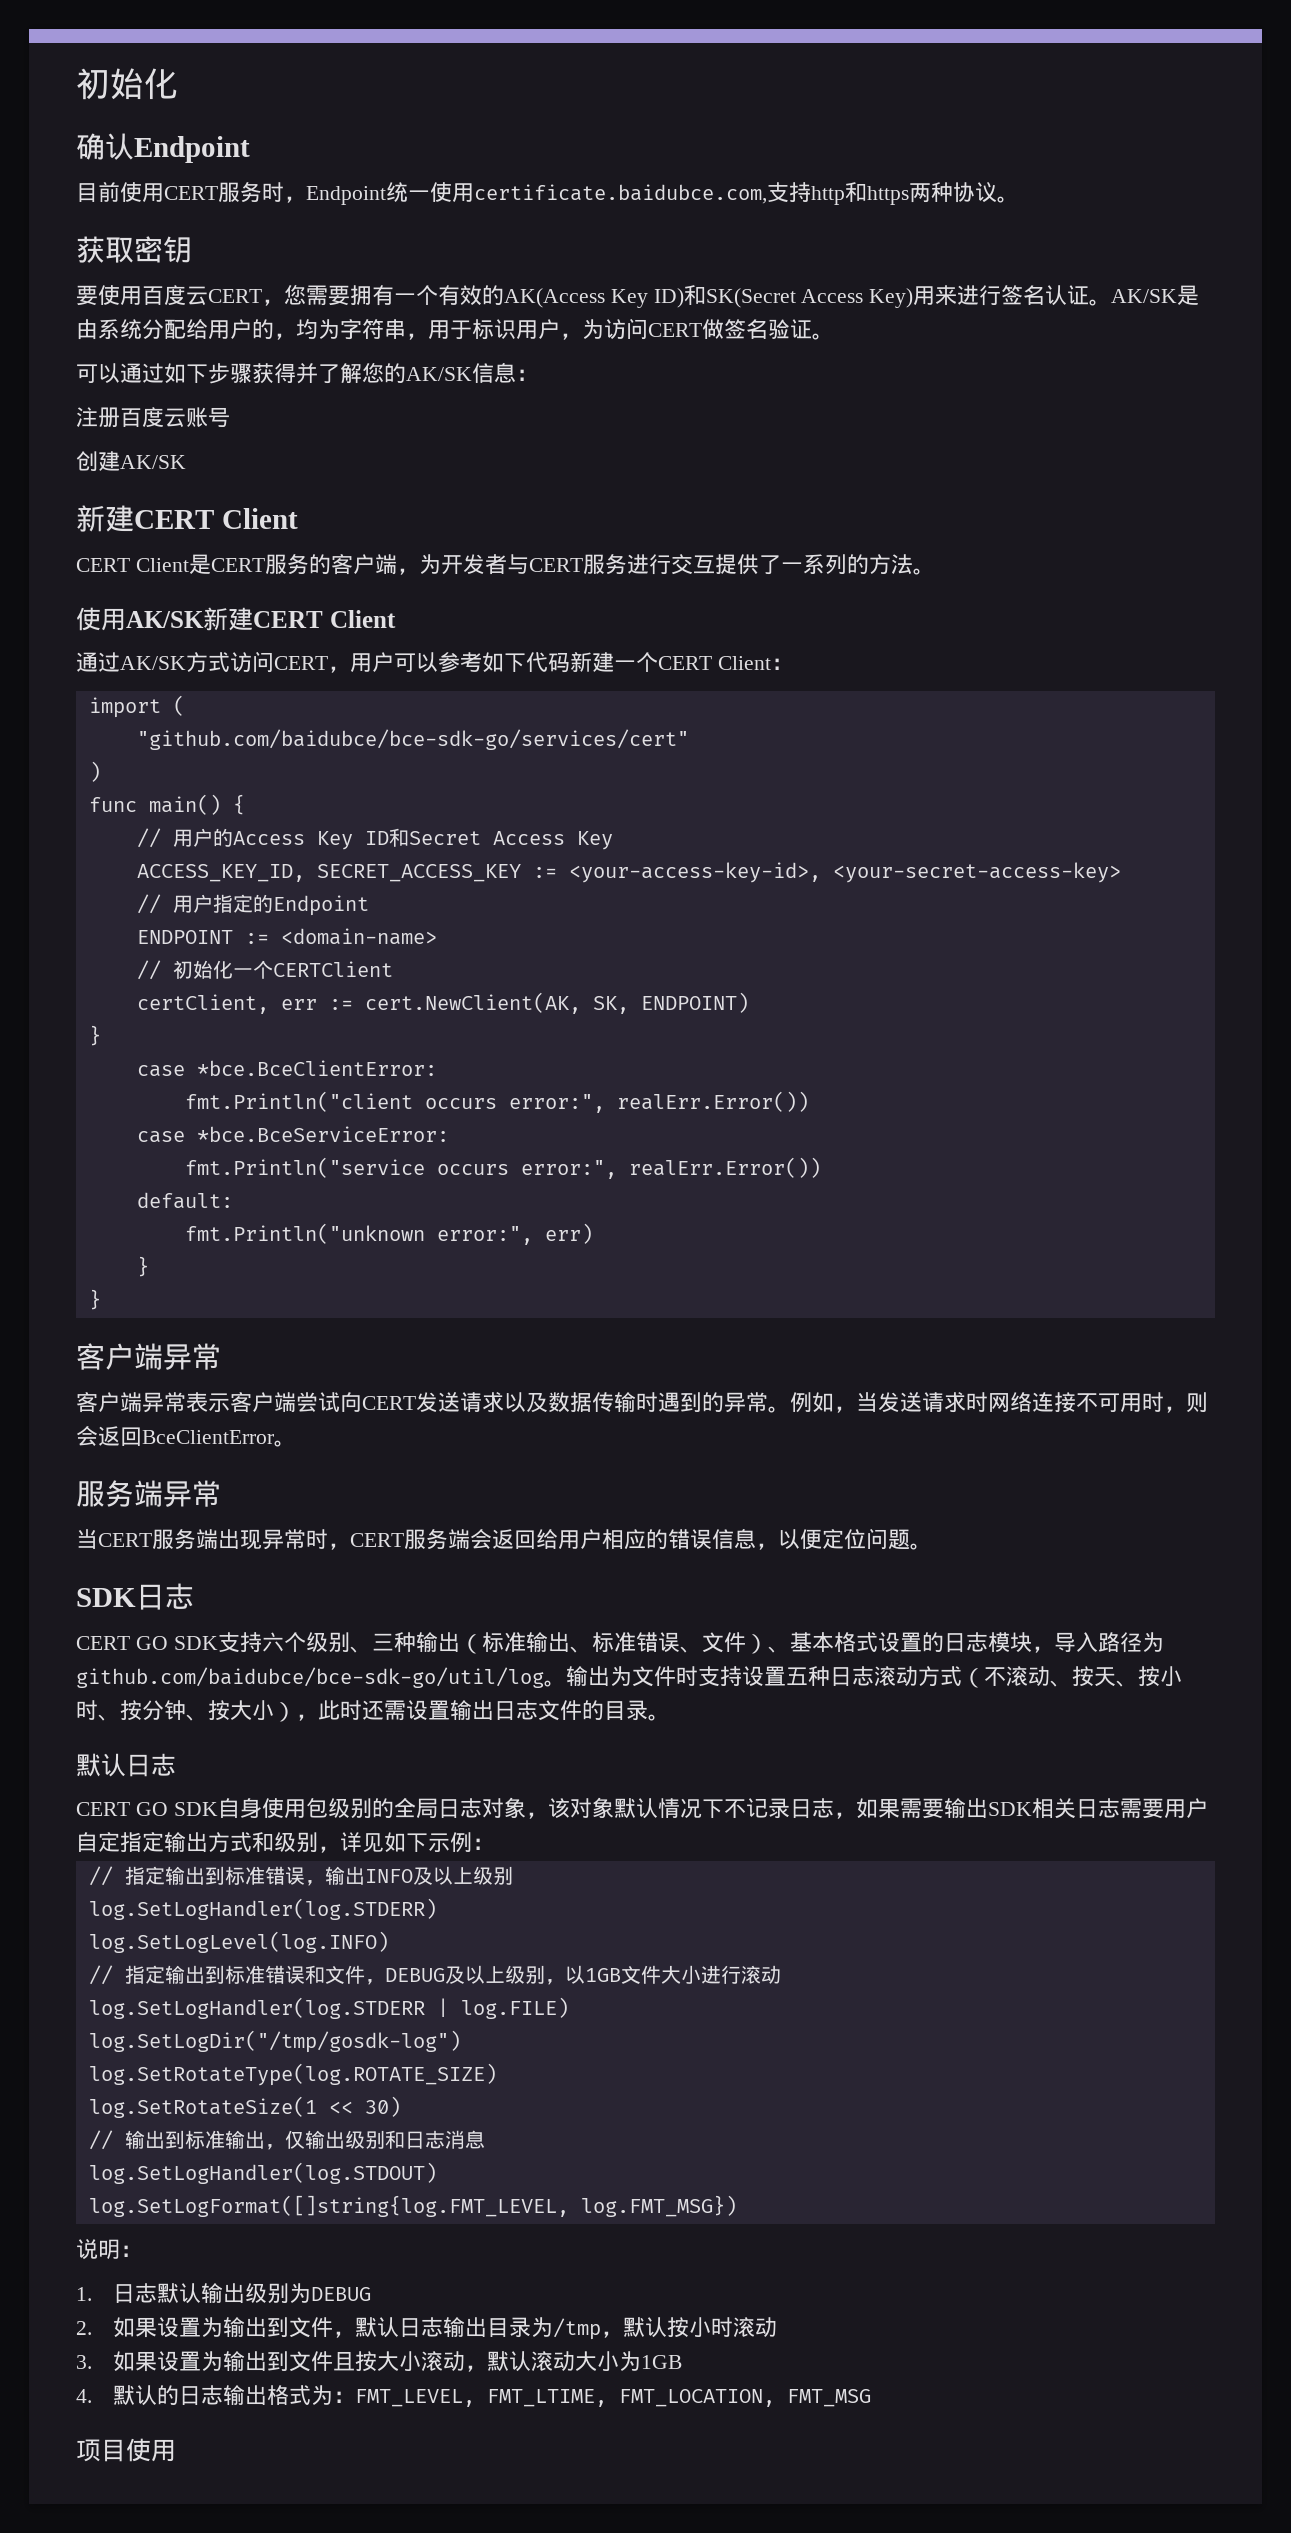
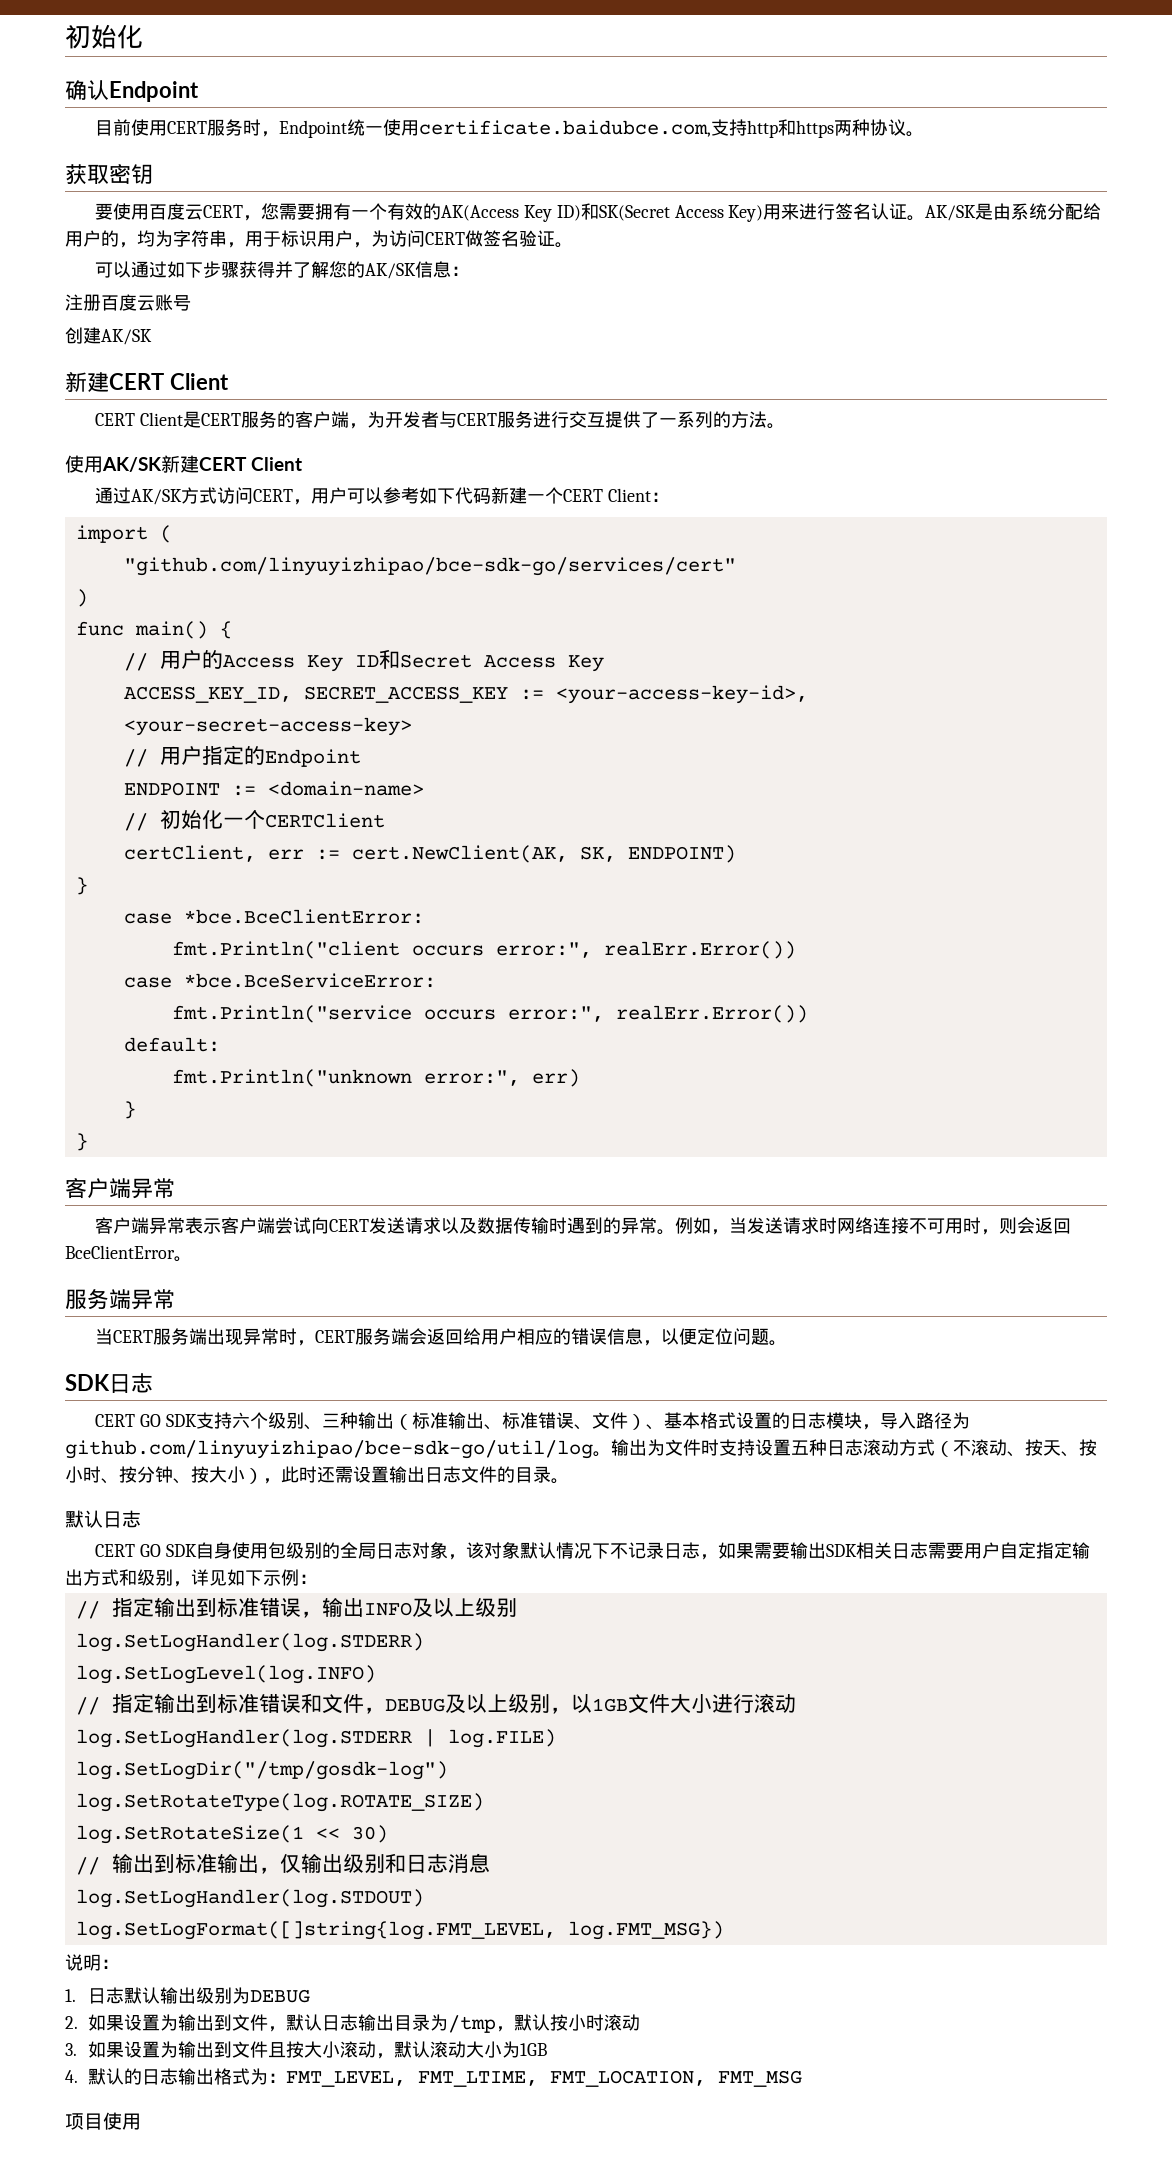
- "github.com/baidubce/bce-sdk-go/services/cert"
+ "github.com/linyuyizhipao/bce-sdk-go/services/cert"
- CERT GO SDK支持六个级别、三种输出（标准输出、标准错误、文件）、基本格式设置的日志模块，导入路径为github.com/baidubce/bce-sdk-go/util/log。
+ CERT GO SDK支持六个级别、三种输出（标准输出、标准错误、文件）、基本格式设置的日志模块，导入路径为github.com/linyuyizhipao/bce-sdk-go/util/log。

